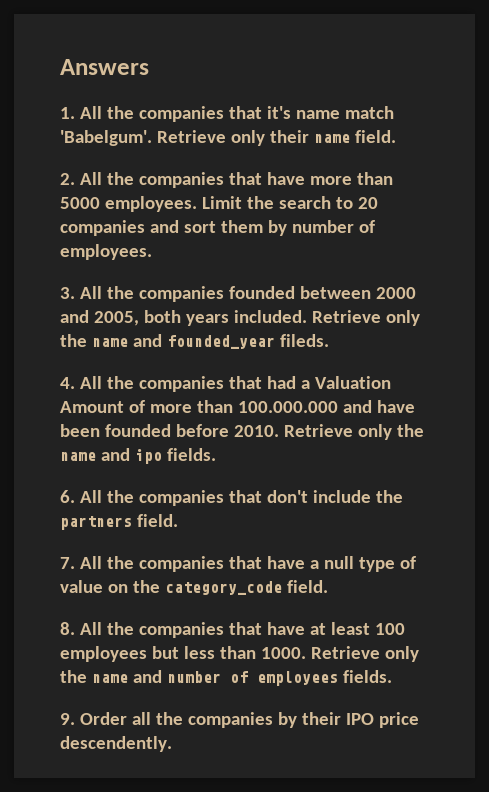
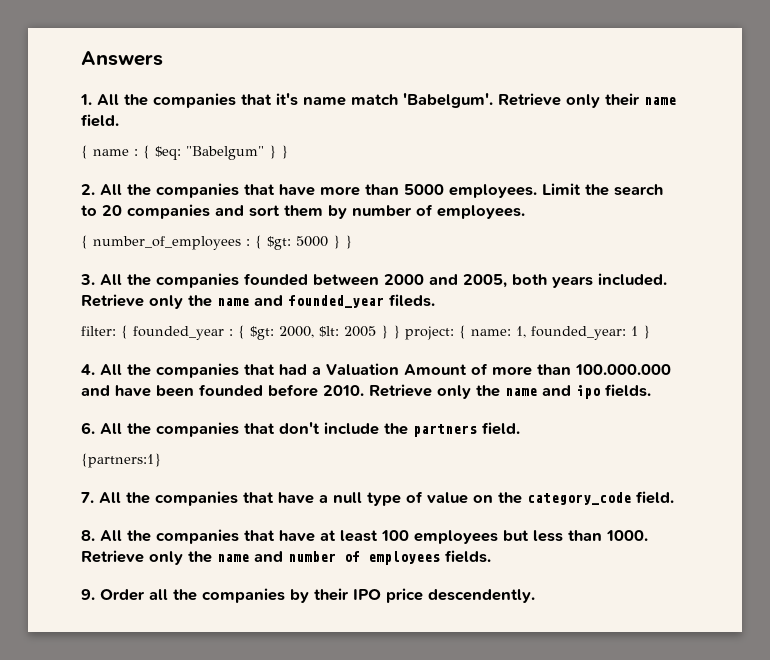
+ { name : { $eq: "Babelgum" } }
+ { number_of_employees : { $gt: 5000 } }
+ filter: { founded_year : { $gt: 2000, $lt: 2005 } } project: { name: 1, founded_year: 1 }
+ {partners:1}

